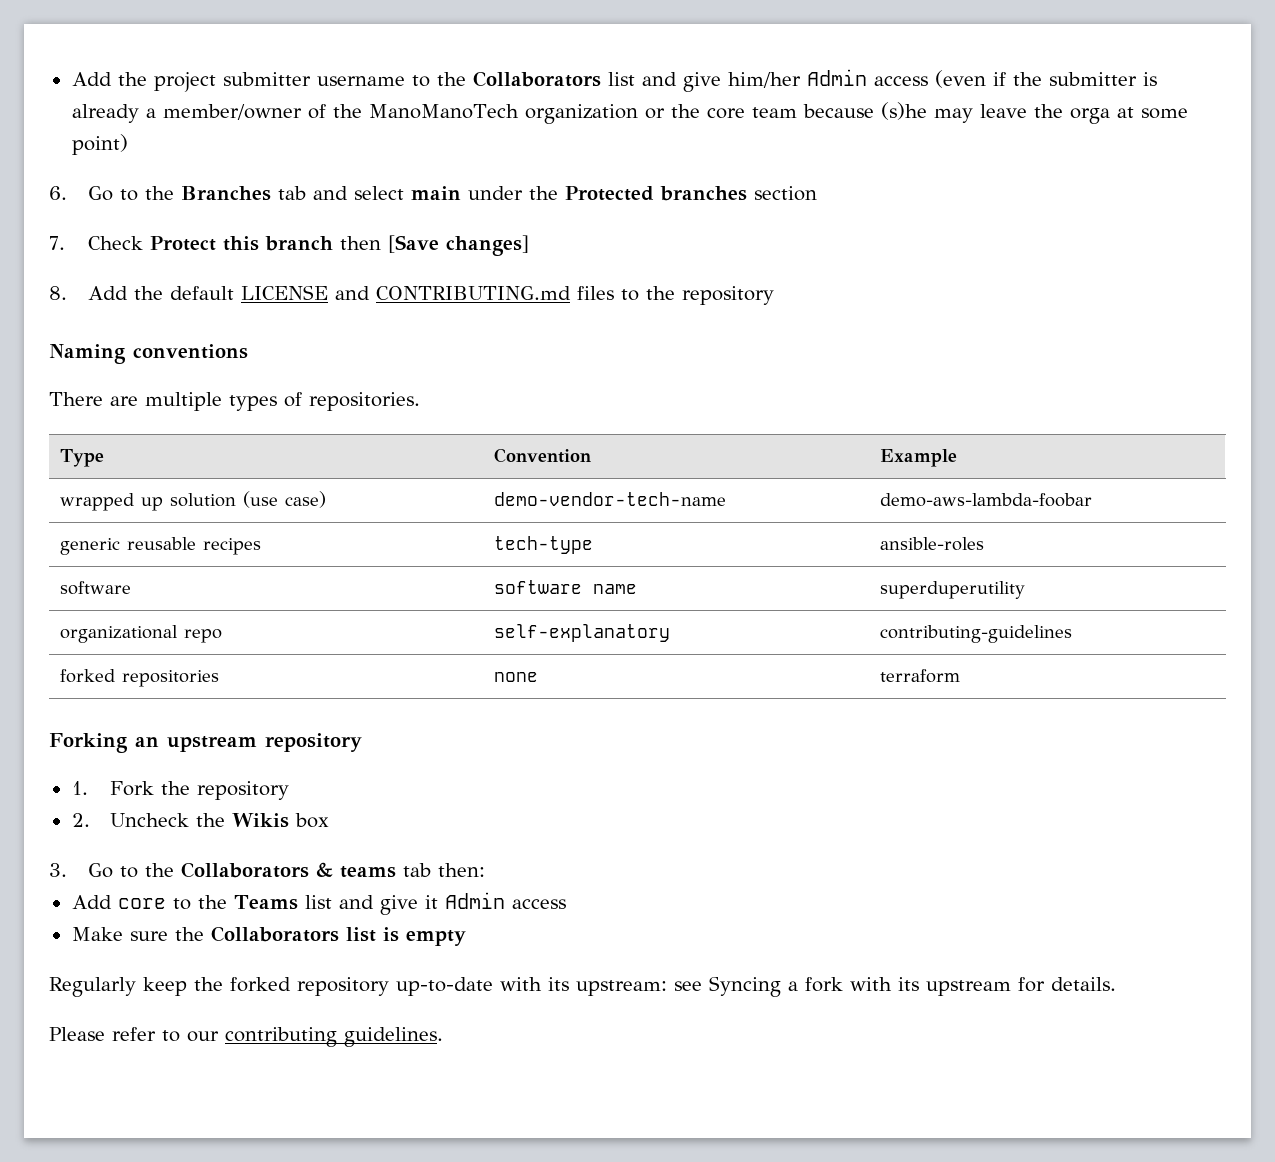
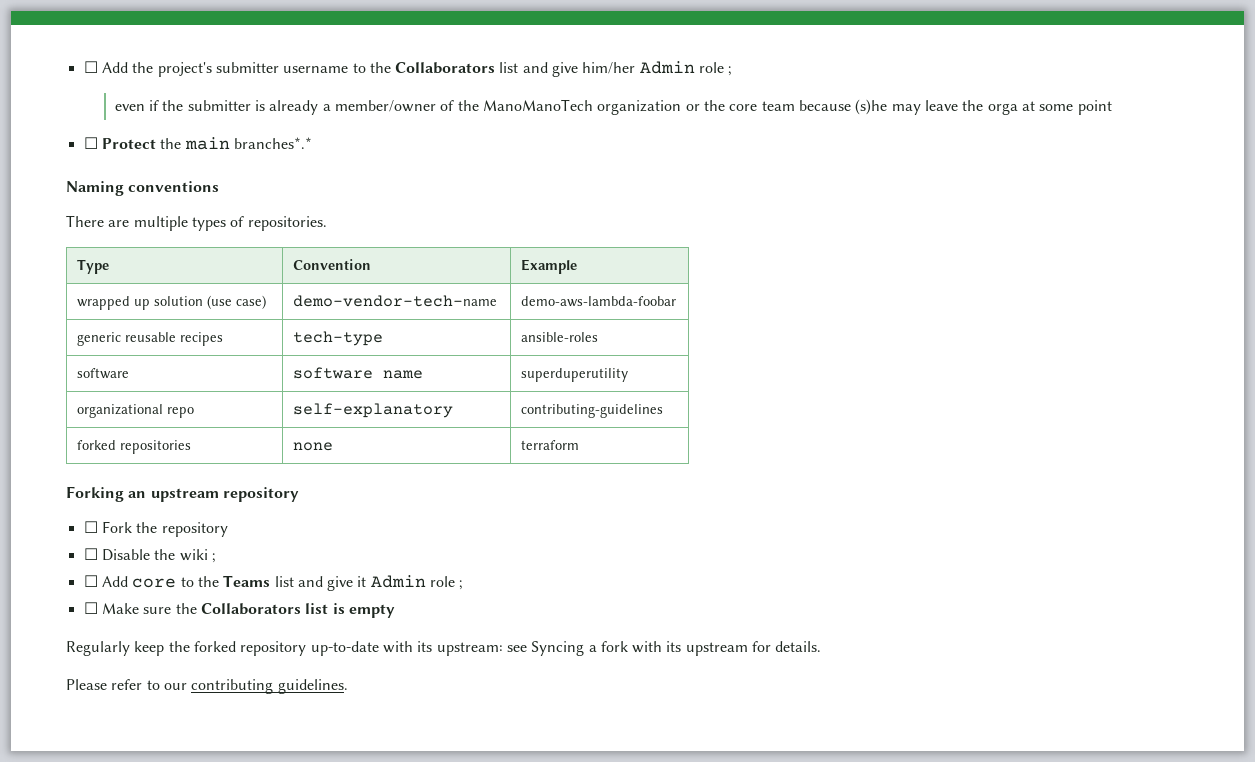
- Add the project submitter username to the Collaborators list and give him/her Admin access (even if the submitter is already a member/owner of the ManoManoTech organization or the core team because (s)he may leave the orga at some point)
- 6. Go to the Branches tab and select main under the Protected branches section
- 7. Check Protect this branch then [Save changes]
- 8. Add the default LICENSE and CONTRIBUTING.md files to the repository
+ ☐ Add the project's submitter username to the Collaborators list and give him/her Admin role ;
+ even if the submitter is already a member/owner of the ManoManoTech organization or the core team because (s)he may leave the orga at some point
+ ☐ Protect the main branches*.*
- 1. Fork the repository
+ ☐ Fork the repository
- 2. Uncheck the Wikis box
- 3. Go to the Collaborators & teams tab then:
- Add core to the Teams list and give it Admin access
- Make sure the Collaborators list is empty
+ ☐ Disable the wiki ;
+ ☐ Add core to the Teams list and give it Admin role ;
+ ☐ Make sure the Collaborators list is empty

